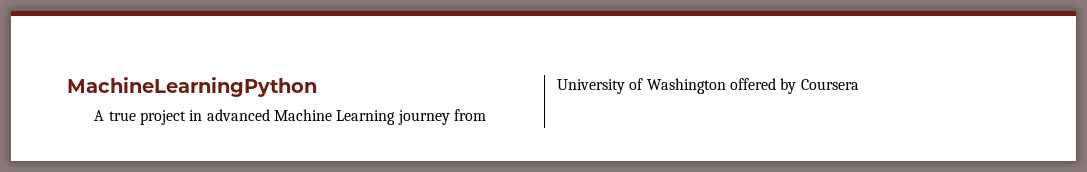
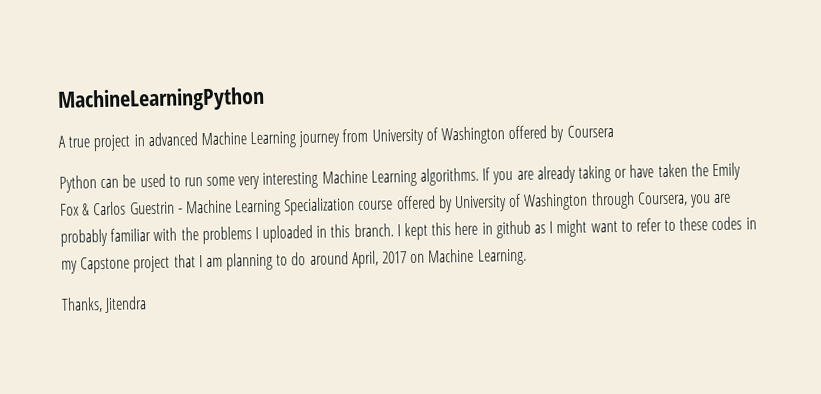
+ Python can be used to run some very interesting Machine Learning algorithms. If you are already taking or have taken the Emily Fox & Carlos Guestrin - Machine Learning Specialization course offered by University of Washington through Coursera, you are probably familiar with the problems I uploaded in this branch. I kept this here in github as I might want to refer to these codes in my Capstone project that I am planning to do around April, 2017 on Machine Learning.
+ Thanks, Jitendra

